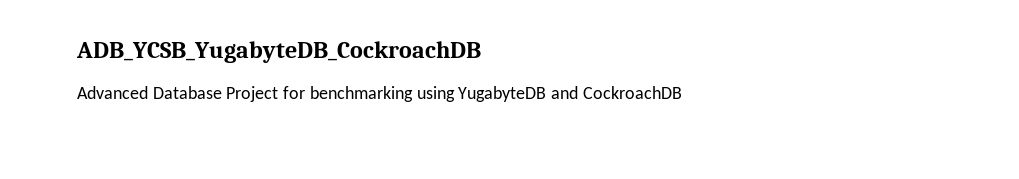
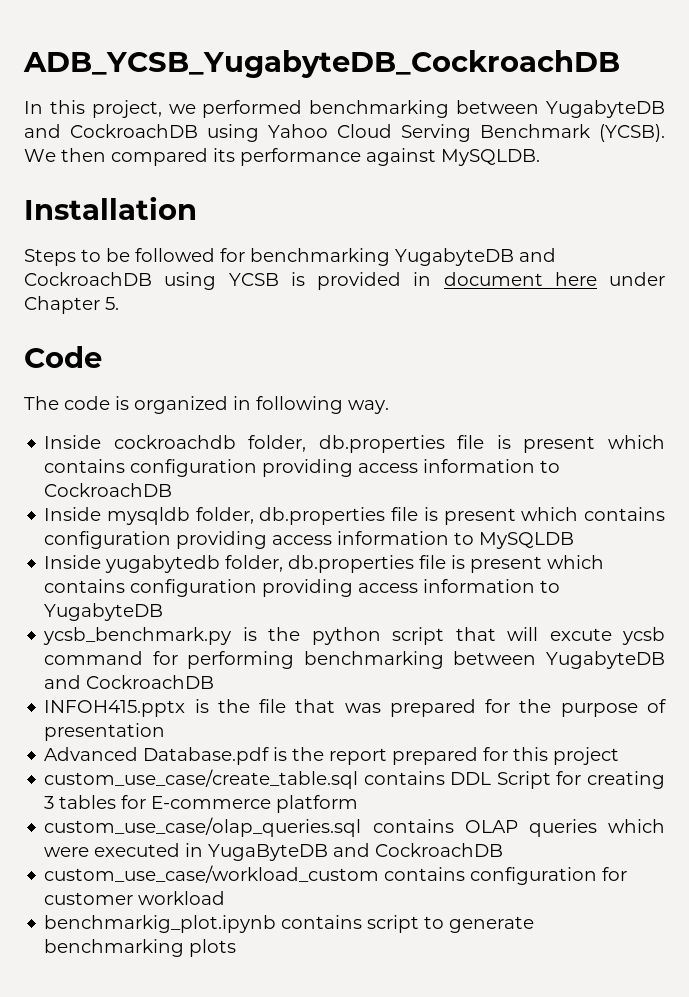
- Advanced Database Project for benchmarking using YugabyteDB and CockroachDB
+ In this project, we performed benchmarking between YugabyteDB and CockroachDB using Yahoo Cloud Serving Benchmark (YCSB). We then compared its performance against MySQLDB.
+ Installation
+ Steps to be followed for benchmarking YugabyteDB and CockroachDB using YCSB is provided in document here under Chapter 5.
+ Code
+ The code is organized in following way.
+ Inside cockroachdb folder, db.properties file is present which contains configuration providing access information to CockroachDB
+ Inside mysqldb folder, db.properties file is present which contains configuration providing access information to MySQLDB
+ Inside yugabytedb folder, db.properties file is present which contains configuration providing access information to YugabyteDB
+ ycsb_benchmark.py is the python script that will excute ycsb command for performing benchmarking between YugabyteDB and CockroachDB
+ INFOH415.pptx is the file that was prepared for the purpose of presentation
+ Advanced Database.pdf is the report prepared for this project
+ custom_use_case/create_table.sql contains DDL Script for creating 3 tables for E-commerce platform
+ custom_use_case/olap_queries.sql contains OLAP queries which were executed in YugaByteDB and CockroachDB
+ custom_use_case/workload_custom contains configuration for customer workload
+ benchmarkig_plot.ipynb contains script to generate benchmarking plots

